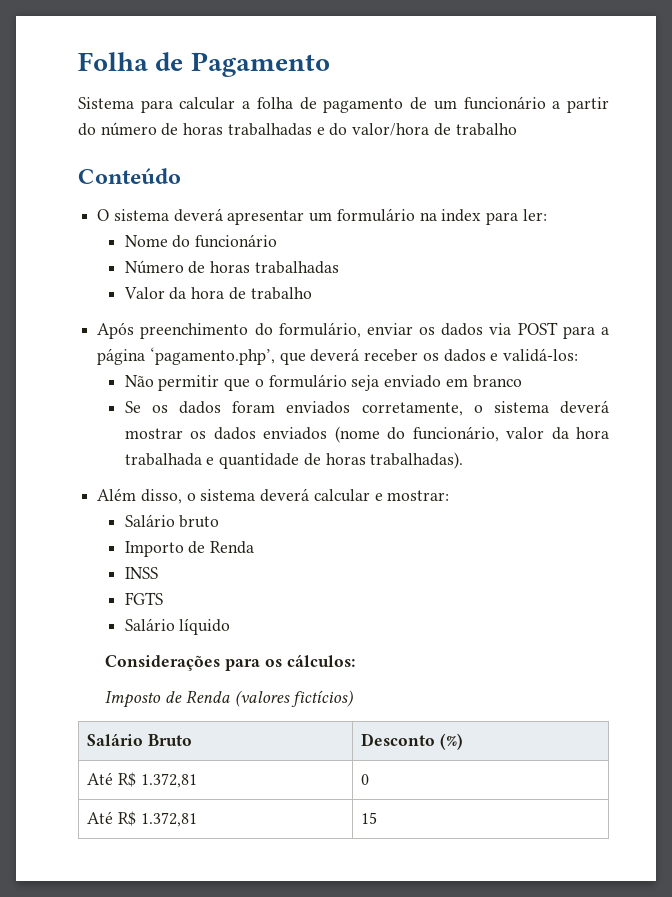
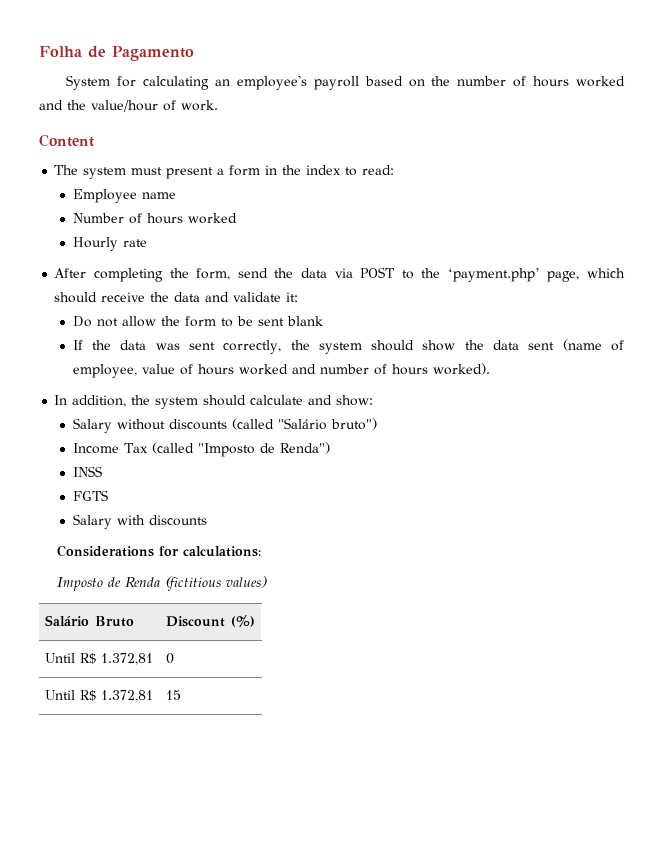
- Sistema para calcular a folha de pagamento de um funcionário a partir do número de horas trabalhadas e do valor/hora de trabalho
- Conteúdo
- O sistema deverá apresentar um formulário na index para ler:
- Nome do funcionário
- Número de horas trabalhadas
- Valor da hora de trabalho
- Após preenchimento do formulário, enviar os dados via POST para a página ‘pagamento.php’, que deverá receber os dados e validá-los:
- Não permitir que o formulário seja enviado em branco
- Se os dados foram enviados corretamente, o sistema deverá mostrar os dados enviados (nome do funcionário, valor da hora trabalhada e quantidade de horas trabalhadas).
- Além disso, o sistema deverá calcular e mostrar:
- Salário bruto
- Importo de Renda
+ System for calculating an employee's payroll based on the number of hours worked and the value/hour of work.
+ Content
+ The system must present a form in the index to read:
+ Employee name
+ Number of hours worked
+ Hourly rate
+ After completing the form, send the data via POST to the ‘payment.php’ page, which should receive the data and validate it:
+ Do not allow the form to be sent blank
+ If the data was sent correctly, the system should show the data sent (name of employee, value of hours worked and number of hours worked).
+ In addition, the system should calculate and show:
+ Salary without discounts (called "Salário bruto")
+ Income Tax (called "Imposto de Renda")
  INSS
  FGTS
- Salário líquido
- Considerações para os cálculos:
+ Salary with discounts
+ Considerations for calculations:
- Imposto de Renda (valores fictícios)
+ Imposto de Renda (fictitious values)
- Salário Bruto | Desconto (%)
+ Salário Bruto | Discount (%)
- Até R$ 1.372,81 | 0
+ Until R$ 1.372,81 | 0
- Até R$ 1.372,81 | 15
+ Until R$ 1.372,81 | 15

